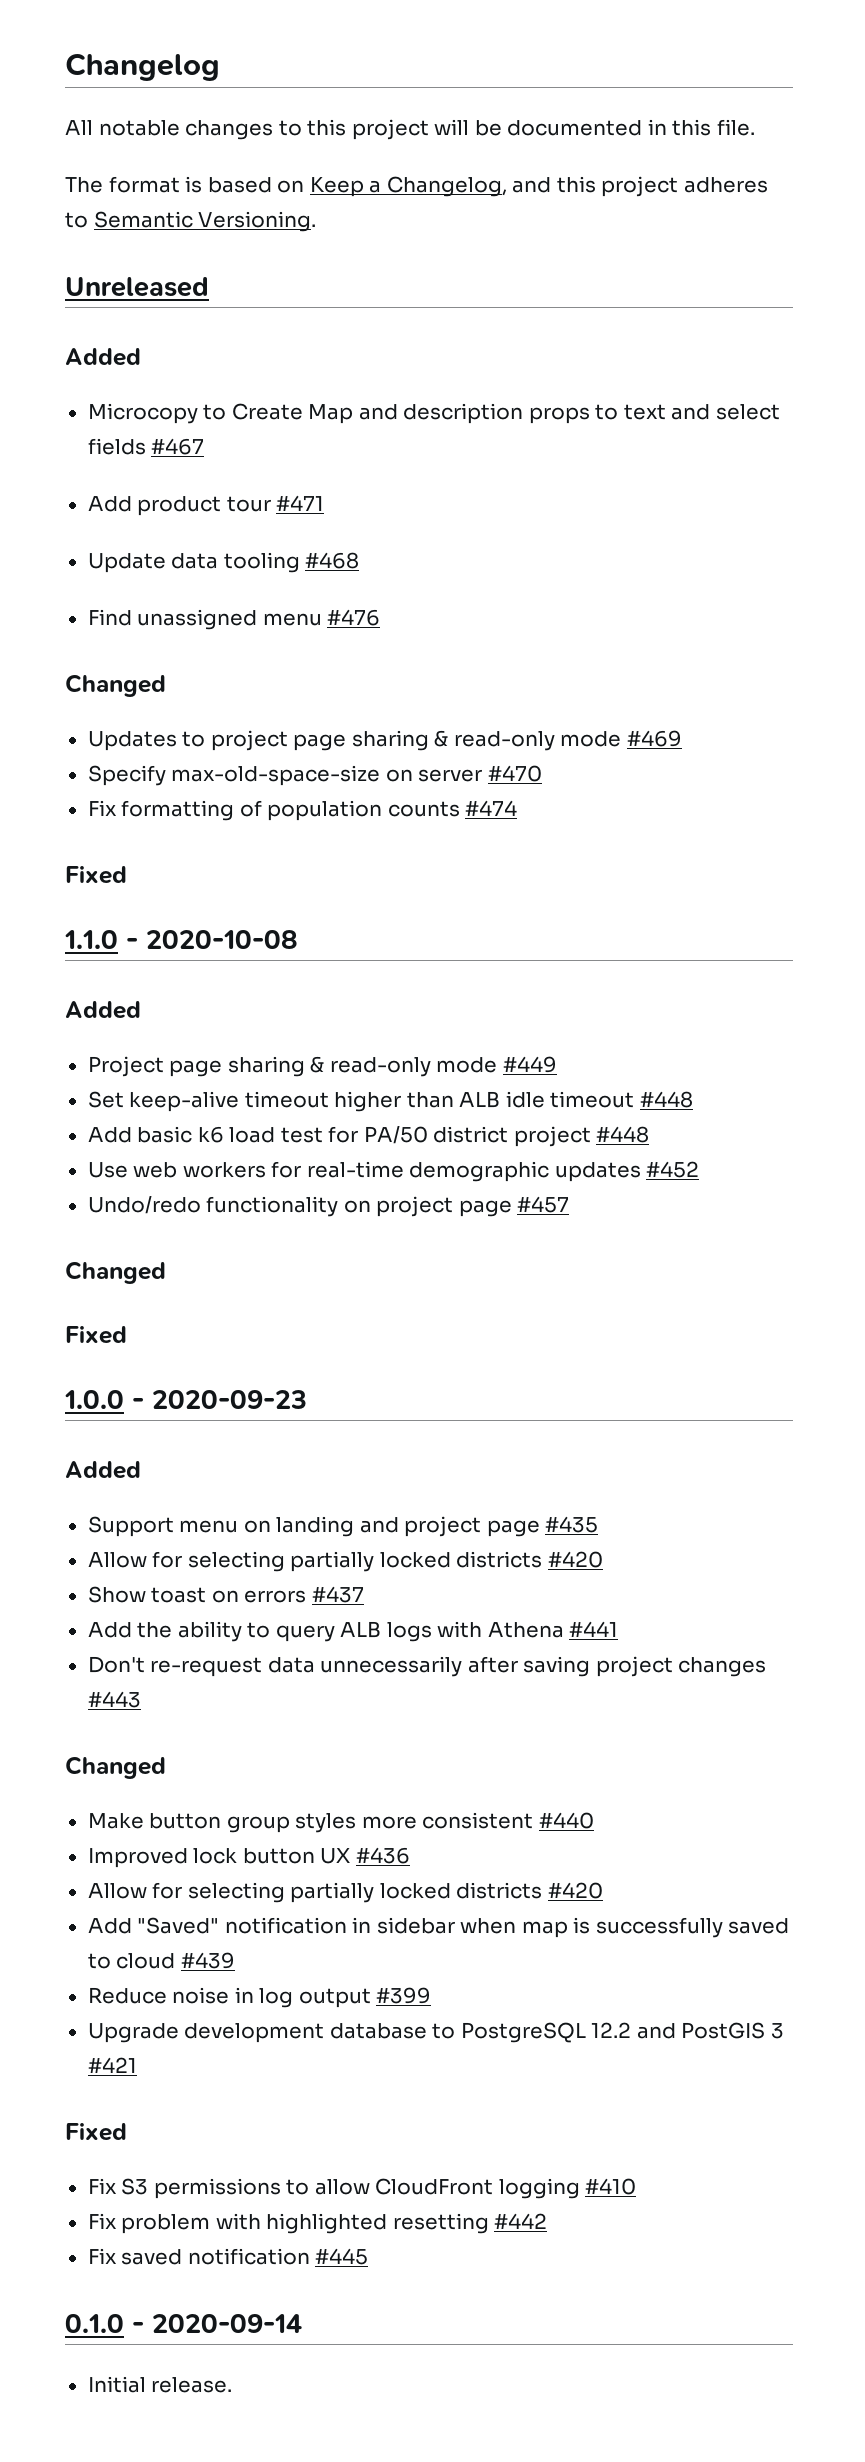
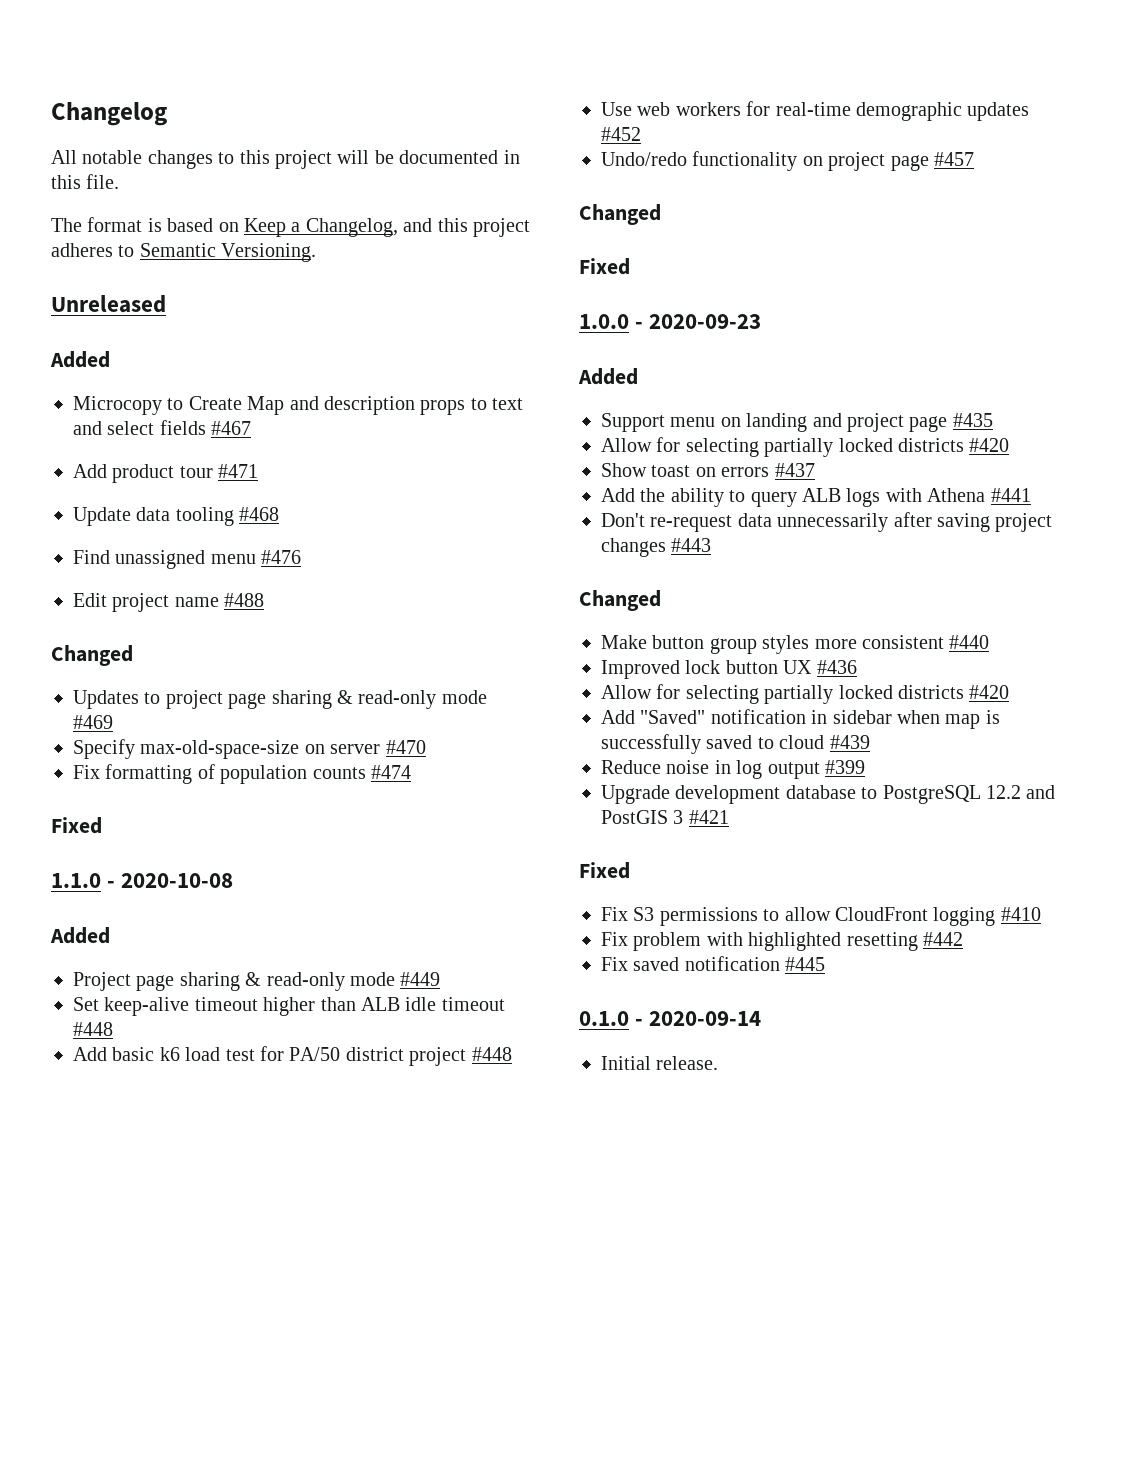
+ Edit project name #488

